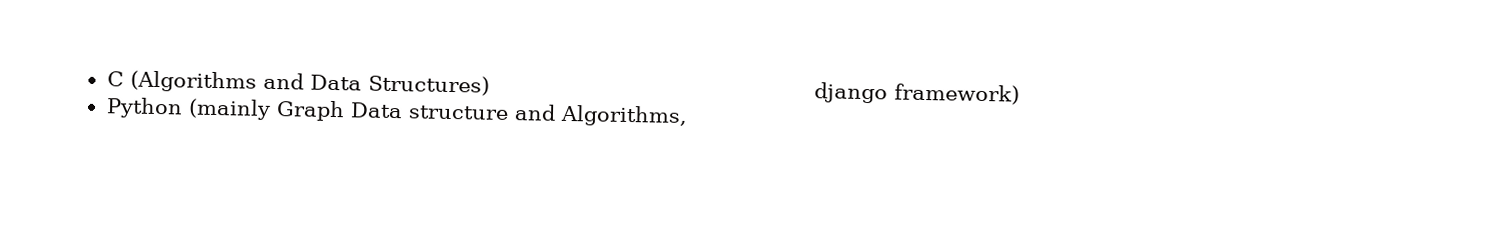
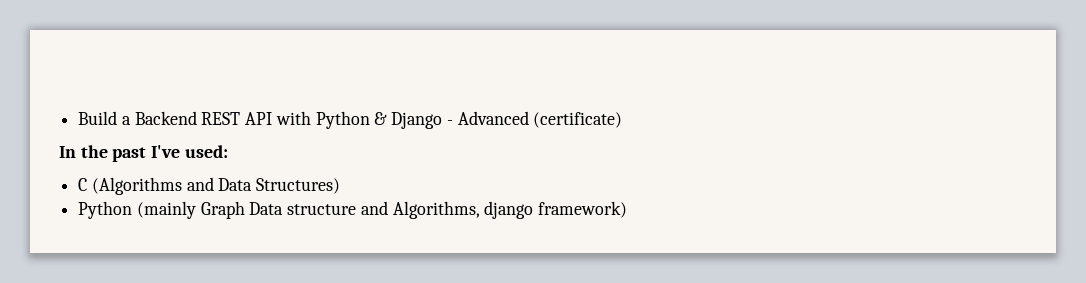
+ Build a Backend REST API with Python & Django - Advanced (certificate)
+ In the past I've used:

